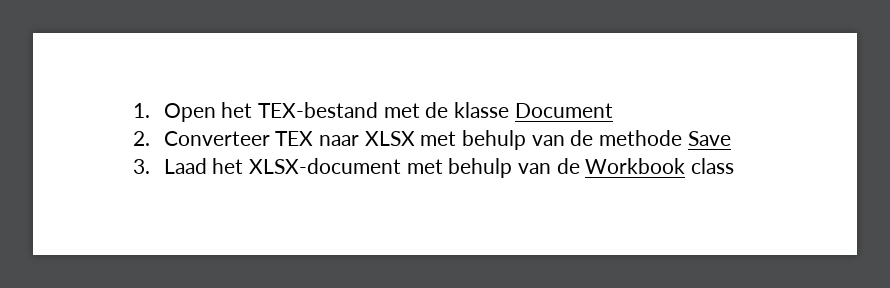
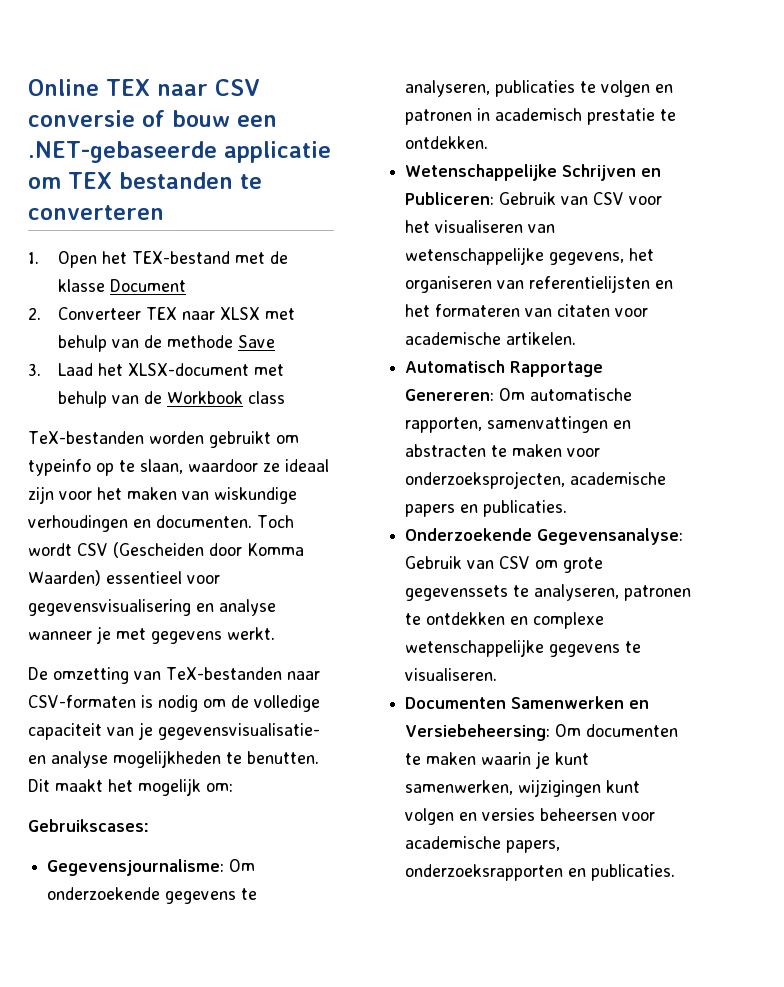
+ Online TEX naar CSV conversie of bouw een .NET-gebaseerde applicatie om TEX bestanden te converteren
+ TeX-bestanden worden gebruikt om typeinfo op te slaan, waardoor ze ideaal zijn voor het maken van wiskundige verhoudingen en documenten. Toch wordt CSV (Gescheiden door Komma Waarden) essentieel voor gegevensvisualisering en analyse wanneer je met gegevens werkt.
+ De omzetting van TeX-bestanden naar CSV-formaten is nodig om de volledige capaciteit van je gegevensvisualisatie- en analyse mogelijkheden te benutten. Dit maakt het mogelijk om:
+ Gebruikscases:
+ Gegevensjournalisme: Om onderzoekende gegevens te analyseren, publicaties te volgen en patronen in academisch prestatie te ontdekken.
+ Wetenschappelijke Schrijven en Publiceren: Gebruik van CSV voor het visualiseren van wetenschappelijke gegevens, het organiseren van referentielijsten en het formateren van citaten voor academische artikelen.
+ Automatisch Rapportage Genereren: Om automatische rapporten, samenvattingen en abstracten te maken voor onderzoeksprojecten, academische papers en publicaties.
+ Onderzoekende Gegevensanalyse: Gebruik van CSV om grote gegevenssets te analyseren, patronen te ontdekken en complexe wetenschappelijke gegevens te visualiseren.
+ Documenten Samenwerken en Versiebeheersing: Om documenten te maken waarin je kunt samenwerken, wijzigingen kunt volgen en versies beheersen voor academische papers, onderzoeksrapporten en publicaties.

